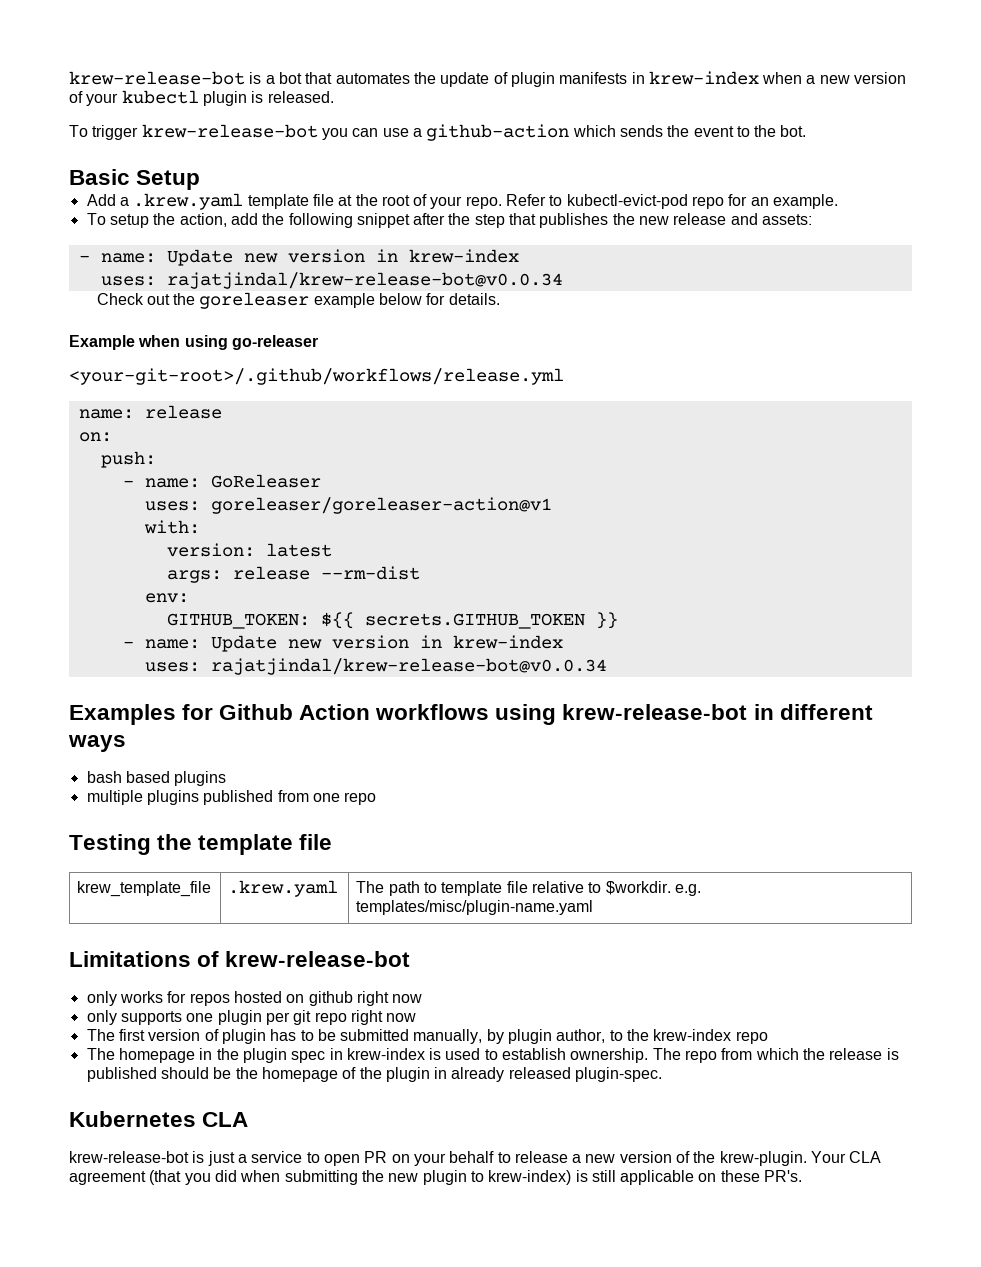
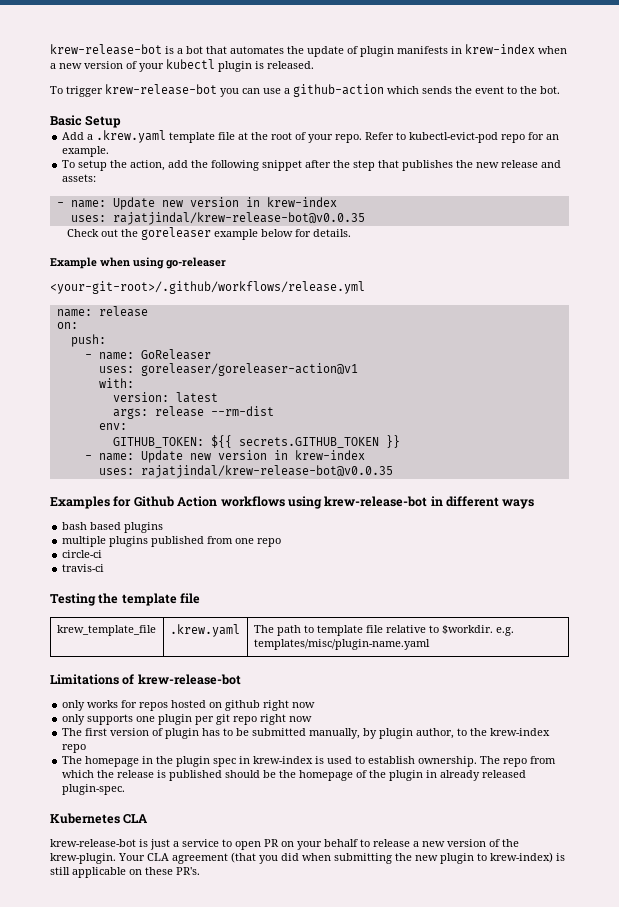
  To setup the action, add the following snippet after the step that publishes the new release and assets:
  - name: Update new version in krew-index
- uses: rajatjindal/krew-release-bot@v0.0.34
+ uses: rajatjindal/krew-release-bot@v0.0.35
  GITHUB_TOKEN: ${{ secrets.GITHUB_TOKEN }}
  - name: Update new version in krew-index
- uses: rajatjindal/krew-release-bot@v0.0.34
+ uses: rajatjindal/krew-release-bot@v0.0.35
+ circle-ci
+ travis-ci

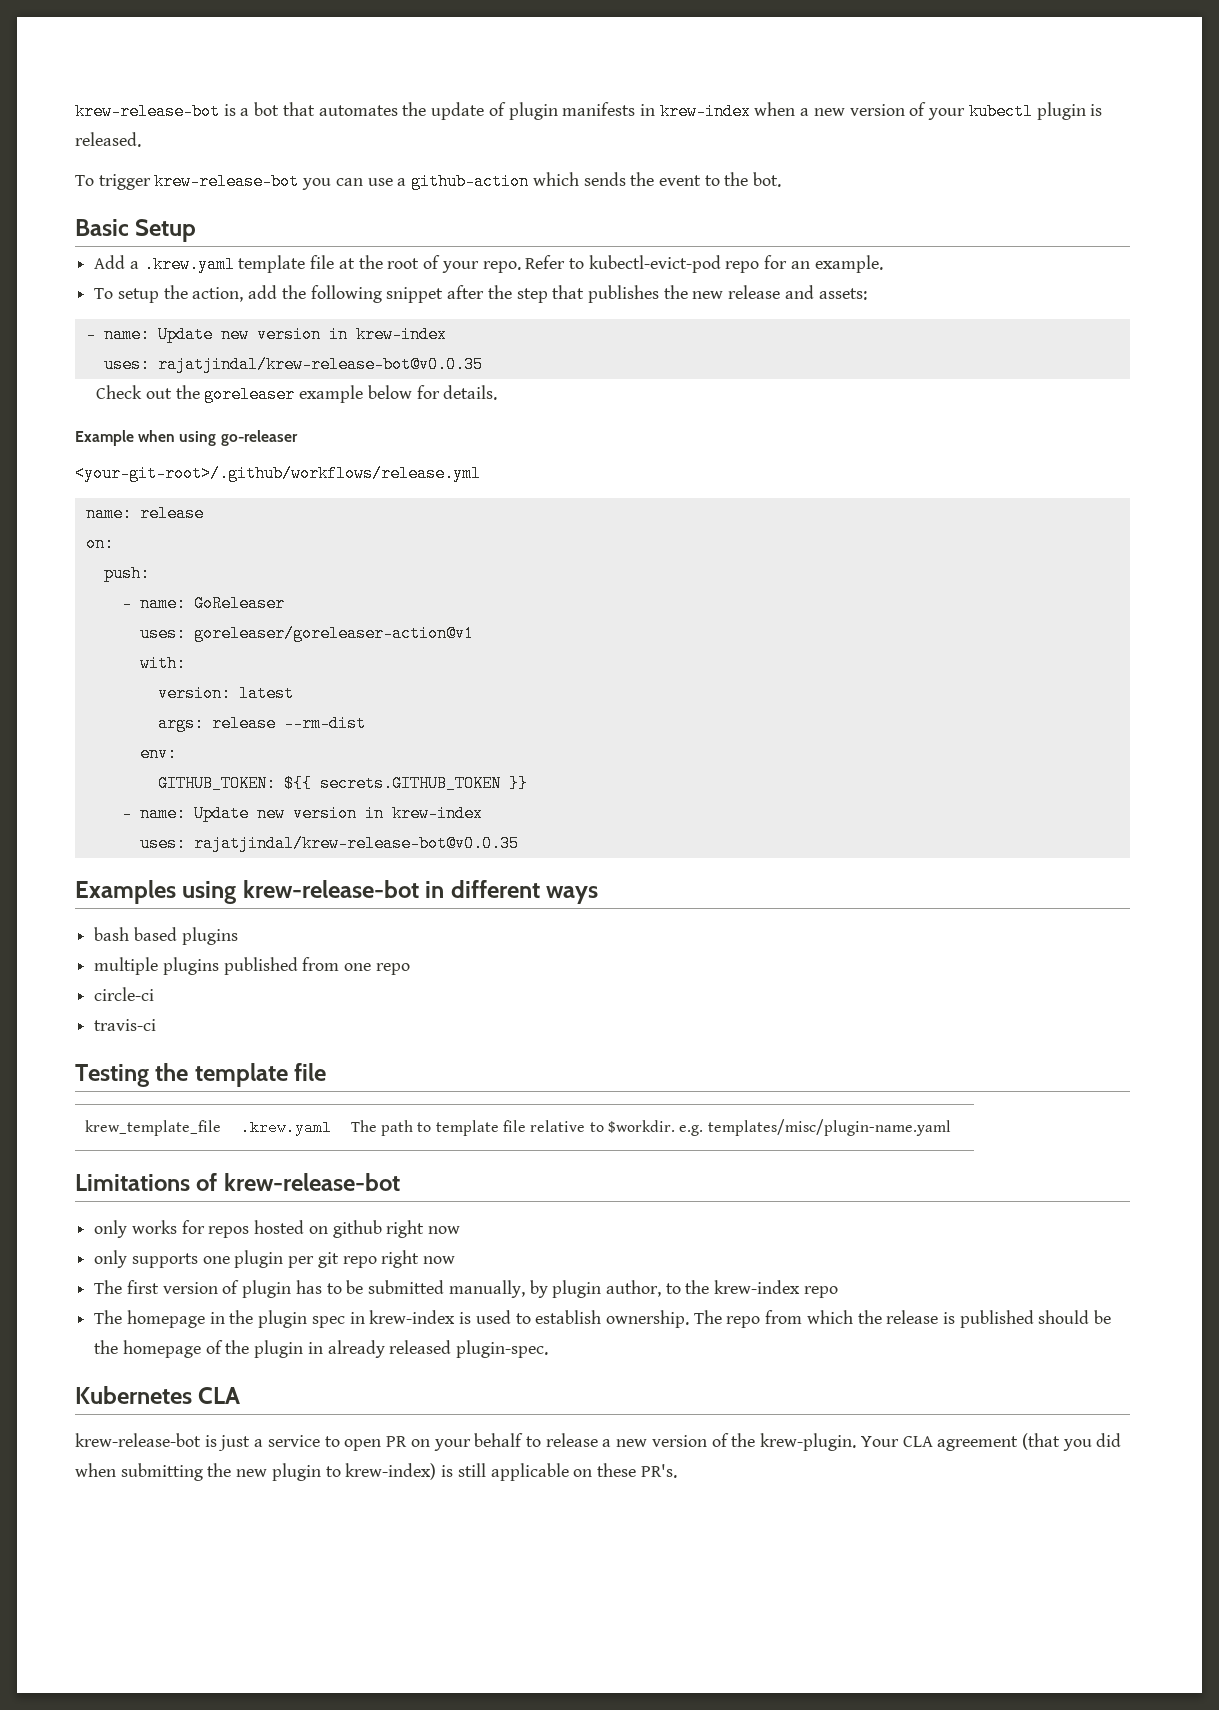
- Examples for Github Action workflows using krew-release-bot in different ways
+ Examples using krew-release-bot in different ways

